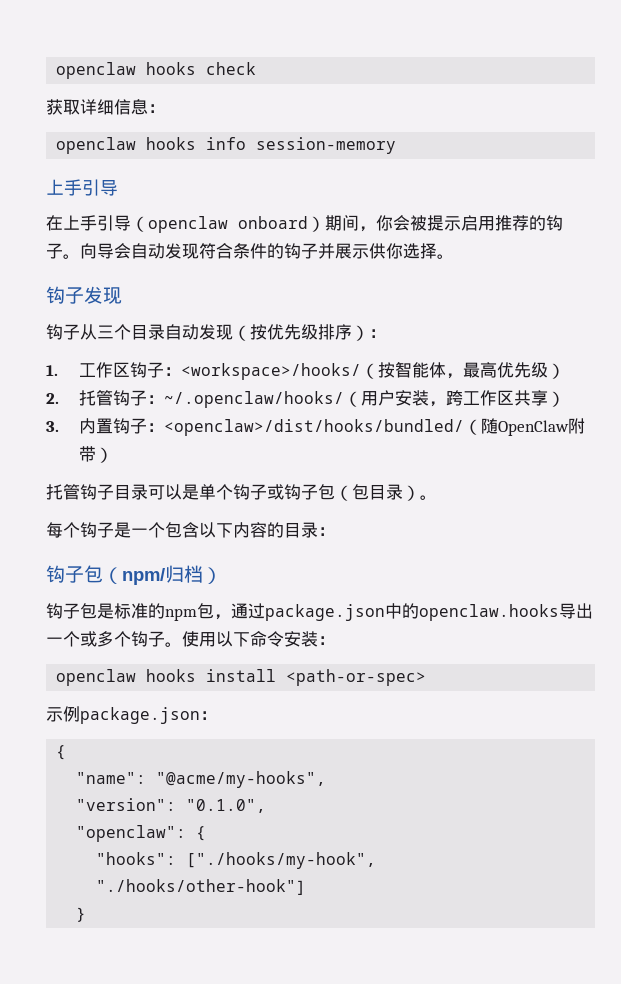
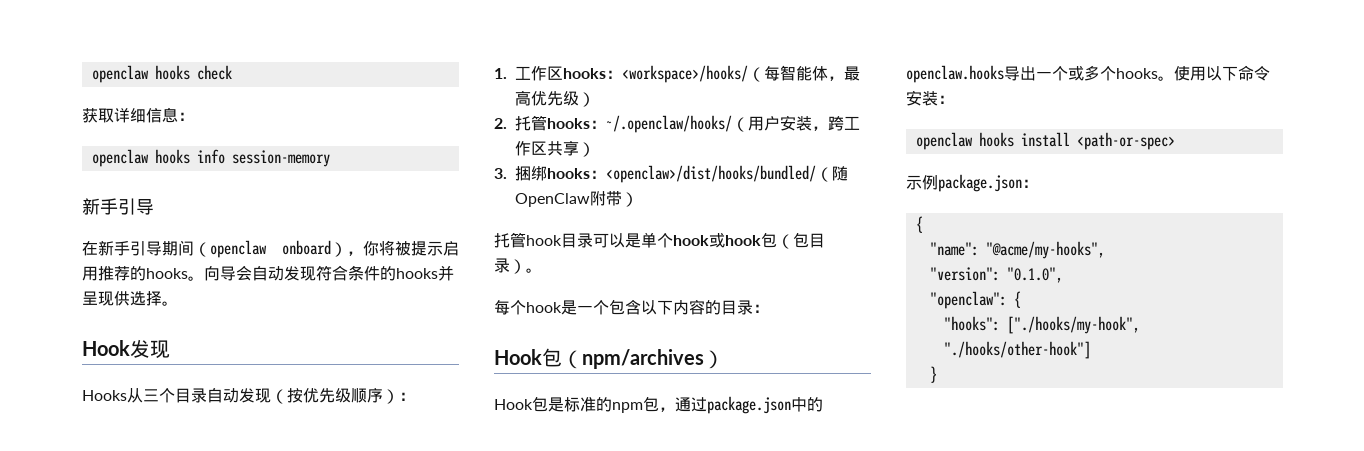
  openclaw hooks info session-memory
- 上手引导
+ 新手引导
- 在上手引导（openclaw onboard）期间，你会被提示启用推荐的钩子。
+ 在新手引导期间（openclaw onboard），你将被提示启用推荐的hooks。
- 向导会自动发现符合条件的钩子并展示供你选择。
+ 向导会自动发现符合条件的hooks并呈现供选择。
- 钩子发现
+ Hook发现
- 钩子从三个目录自动发现（按优先级排序）：
+ Hooks从三个目录自动发现（按优先级顺序）：
- 1.工作区钩子：<workspace>/hooks/（按智能体，最高优先级）
+ 1.工作区hooks：<workspace>/hooks/（每智能体，最高优先级）
- 2.托管钩子：~/.openclaw/hooks/（用户安装，跨工作区共享）
+ 2.托管hooks：~/.openclaw/hooks/（用户安装，跨工作区共享）
- 3.内置钩子：<openclaw>/dist/hooks/bundled/（随OpenClaw附带）
+ 3.捆绑hooks：<openclaw>/dist/hooks/bundled/（随OpenClaw附带）
- 托管钩子目录可以是单个钩子或钩子包（包目录）。
+ 托管hook目录可以是单个hook或hook包（包目录）。
- 每个钩子是一个包含以下内容的目录：
+ 每个hook是一个包含以下内容的目录：
- 钩子包（npm/归档）
- 钩子包是标准的npm包，通过package.json中的openclaw.hooks导出一个或多个钩子。
+ Hook包（npm/archives）
+ Hook包是标准的npm包，通过package.json中的openclaw.hooks导出一个或多个hooks。

